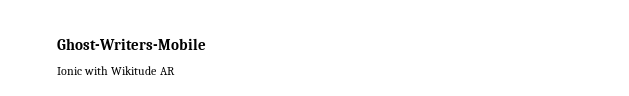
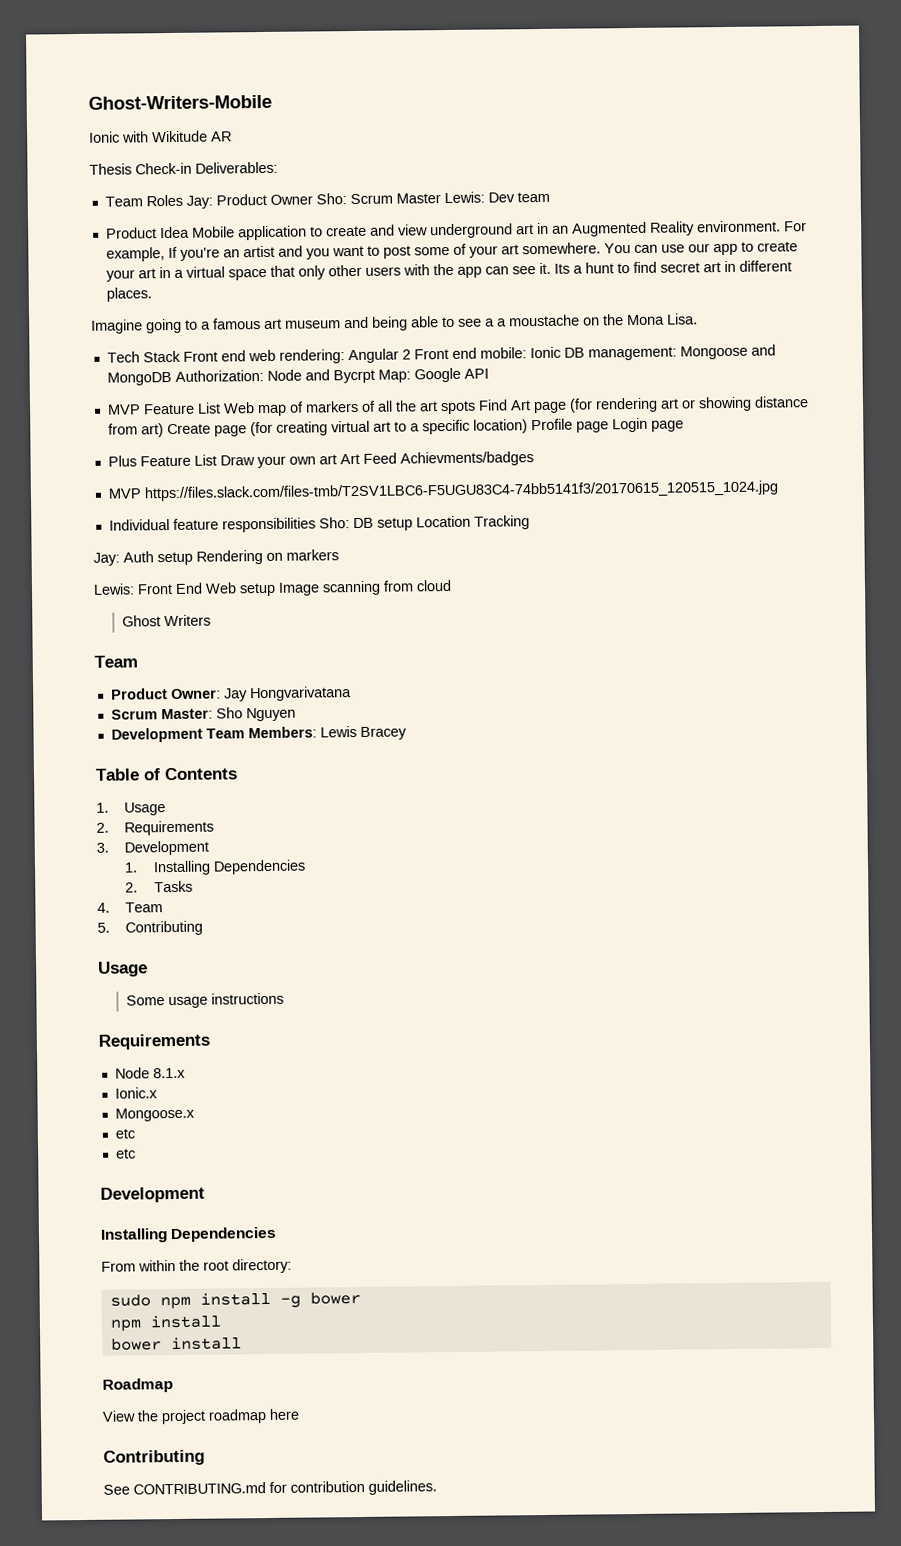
+ Thesis Check-in Deliverables:
+ Team Roles Jay: Product Owner Sho: Scrum Master Lewis: Dev team
+ Product Idea Mobile application to create and view underground art in an Augmented Reality environment. For example, If you're an artist and you want to post some of your art somewhere. You can use our app to create your art in a virtual space that only other users with the app can see it. Its a hunt to find secret art in different places.
+ Imagine going to a famous art museum and being able to see a a moustache on the Mona Lisa.
+ Tech Stack Front end web rendering: Angular 2 Front end mobile: Ionic DB management: Mongoose and MongoDB Authorization: Node and Bycrpt Map: Google API
+ MVP Feature List Web map of markers of all the art spots Find Art page (for rendering art or showing distance from art) Create page (for creating virtual art to a specific location) Profile page Login page
+ Plus Feature List Draw your own art Art Feed Achievments/badges
+ MVP https://files.slack.com/files-tmb/T2SV1LBC6-F5UGU83C4-74bb5141f3/20170615_120515_1024.jpg
+ Individual feature responsibilities Sho: DB setup Location Tracking
+ Jay: Auth setup Rendering on markers
+ Lewis: Front End Web setup Image scanning from cloud
+ Ghost Writers
+ Team
+ Product Owner: Jay Hongvarivatana
+ Scrum Master: Sho Nguyen
+ Development Team Members: Lewis Bracey
+ Table of Contents
+ 1. Usage
+ 2. Requirements
+ 3. Development
+ 1. Installing Dependencies
+ 2. Tasks
+ 4. Team
+ 5. Contributing
+ Usage
+ Some usage instructions
+ Requirements
+ Node 8.1.x
+ Ionic.x
+ Mongoose.x
+ etc
+ etc
+ Development
+ Installing Dependencies
+ From within the root directory:
+ sudo npm install -g bower
+ npm install
+ bower install
+ Roadmap
+ View the project roadmap here
+ Contributing
+ See CONTRIBUTING.md for contribution guidelines.

